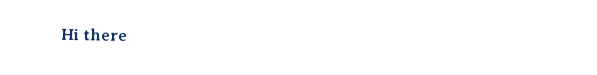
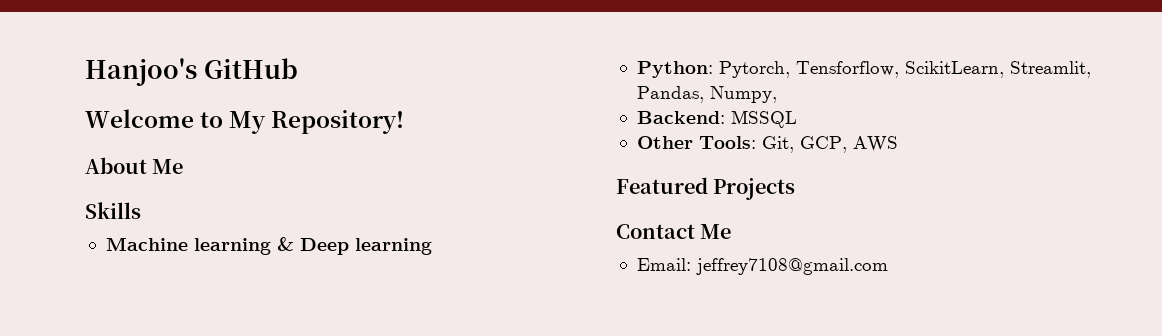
- Hi there
+ Hanjoo's GitHub
+ Welcome to My Repository!
+ About Me
+ Skills
+ Machine learning & Deep learning
+ Python: Pytorch, Tensforflow, ScikitLearn, Streamlit, Pandas, Numpy,
+ Backend: MSSQL
+ Other Tools: Git, GCP, AWS
+ Featured Projects
+ Contact Me
+ Email: jeffrey7108@gmail.com

